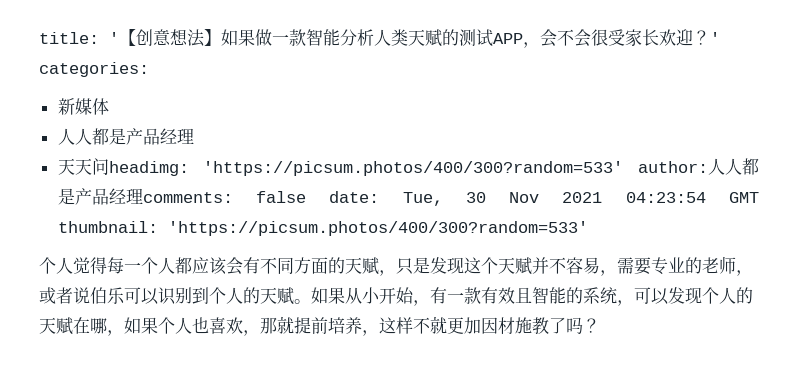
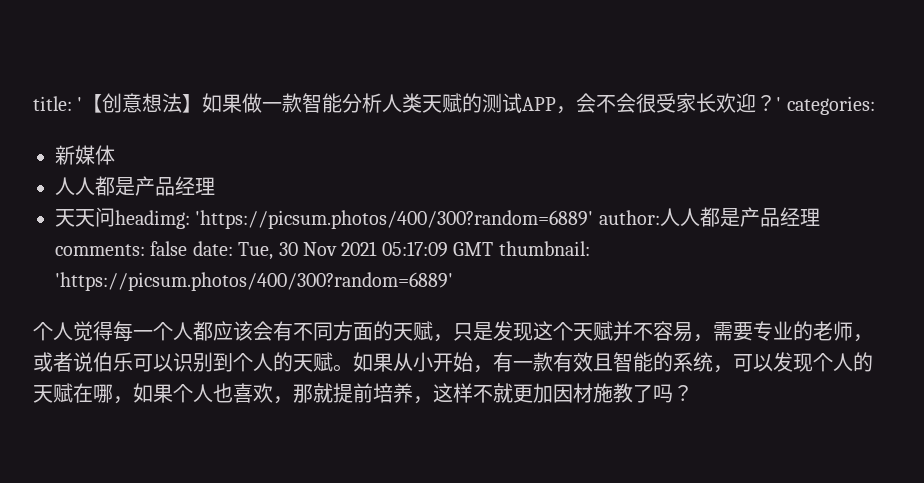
- 天天问headimg: 'https://picsum.photos/400/300?random=533' author:人人都是产品经理comments: false date: Tue, 30 Nov 2021 04:23:54 GMT thumbnail: 'https://picsum.photos/400/300?random=533'
+ 天天问headimg: 'https://picsum.photos/400/300?random=6889' author:人人都是产品经理comments: false date: Tue, 30 Nov 2021 05:17:09 GMT thumbnail: 'https://picsum.photos/400/300?random=6889'

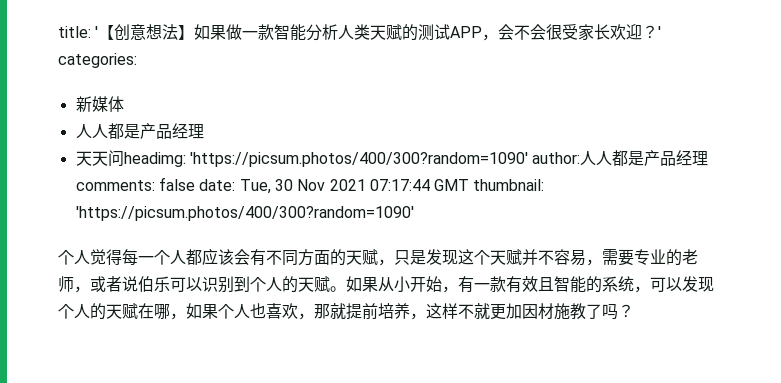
- 天天问headimg: 'https://picsum.photos/400/300?random=6889' author:人人都是产品经理comments: false date: Tue, 30 Nov 2021 05:17:09 GMT thumbnail: 'https://picsum.photos/400/300?random=6889'
+ 天天问headimg: 'https://picsum.photos/400/300?random=1090' author:人人都是产品经理comments: false date: Tue, 30 Nov 2021 07:17:44 GMT thumbnail: 'https://picsum.photos/400/300?random=1090'

